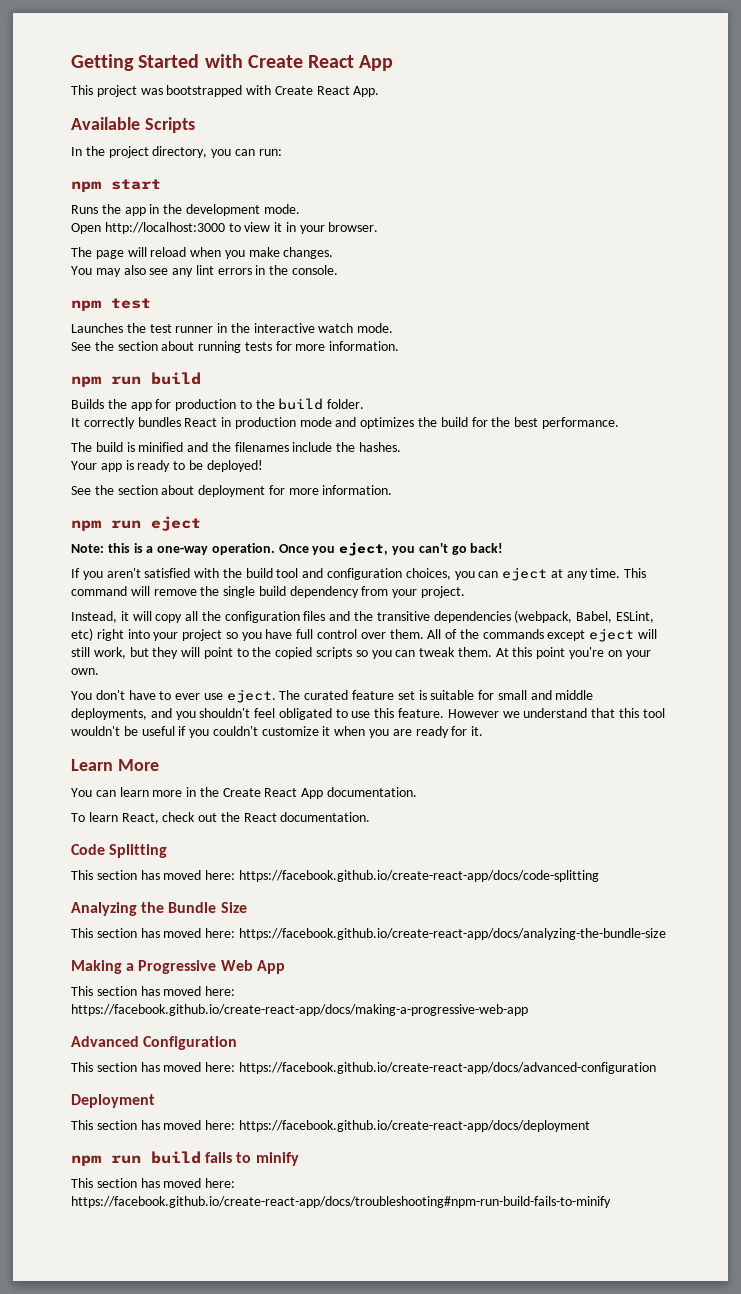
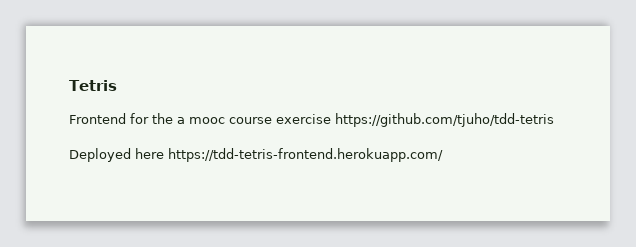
- Getting Started with Create React App
- This project was bootstrapped with Create React App.
- Available Scripts
- In the project directory, you can run:
- npm start
- Runs the app in the development mode.
- Open http://localhost:3000 to view it in your browser.
- The page will reload when you make changes.
- You may also see any lint errors in the console.
- npm test
- Launches the test runner in the interactive watch mode.
- See the section about running tests for more information.
- npm run build
- Builds the app for production to the build folder.
- It correctly bundles React in production mode and optimizes the build for the best performance.
- The build is minified and the filenames include the hashes.
- Your app is ready to be deployed!
- See the section about deployment for more information.
- npm run eject
- Note: this is a one-way operation. Once you eject, you can't go back!
- If you aren't satisfied with the build tool and configuration choices, you can eject at any time. This command will remove the single build dependency from your project.
- Instead, it will copy all the configuration files and the transitive dependencies (webpack, Babel, ESLint, etc) right into your project so you have full control over them. All of the commands except eject will still work, but they will point to the copied scripts so you can tweak them. At this point you're on your own.
- You don't have to ever use eject. The curated feature set is suitable for small and middle deployments, and you shouldn't feel obligated to use this feature. However we understand that this tool wouldn't be useful if you couldn't customize it when you are ready for it.
- Learn More
- You can learn more in the Create React App documentation.
- To learn React, check out the React documentation.
- Code Splitting
- This section has moved here: https://facebook.github.io/create-react-app/docs/code-splitting
- Analyzing the Bundle Size
- This section has moved here: https://facebook.github.io/create-react-app/docs/analyzing-the-bundle-size
- Making a Progressive Web App
- This section has moved here: https://facebook.github.io/create-react-app/docs/making-a-progressive-web-app
- Advanced Configuration
- This section has moved here: https://facebook.github.io/create-react-app/docs/advanced-configuration
- Deployment
- This section has moved here: https://facebook.github.io/create-react-app/docs/deployment
- npm run build fails to minify
- This section has moved here: https://facebook.github.io/create-react-app/docs/troubleshooting#npm-run-build-fails-to-minify
+ Tetris
+ Frontend for the a mooc course exercise https://github.com/tjuho/tdd-tetris
+ Deployed here https://tdd-tetris-frontend.herokuapp.com/

